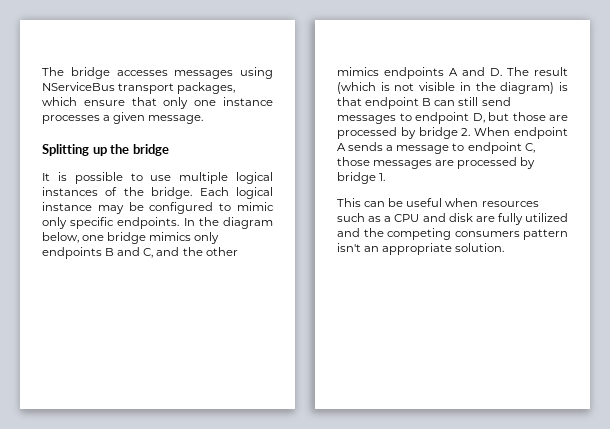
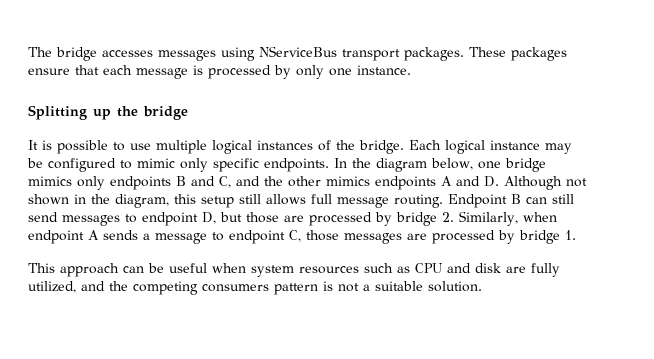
- The bridge accesses messages using NServiceBus transport packages, which ensure that only one instance processes a given message.
+ The bridge accesses messages using NServiceBus transport packages. These packages ensure that each message is processed by only one instance.
- In the diagram below, one bridge mimics only endpoints B and C, and the other mimics endpoints A and D. The result (which is not visible in the diagram) is that endpoint B can still send messages to endpoint D, but those are processed by bridge 2. When endpoint A sends a message to endpoint C, those messages are processed by bridge 1.
+ In the diagram below, one bridge mimics only endpoints B and C, and the other mimics endpoints A and D. Although not shown in the diagram, this setup still allows full message routing. Endpoint B can still send messages to endpoint D, but those are processed by bridge 2. Similarly, when endpoint A sends a message to endpoint C, those messages are processed by bridge 1.
- This can be useful when resources such as a CPU and disk are fully utilized and the competing consumers pattern isn't an appropriate solution.
+ This approach can be useful when system resources such as CPU and disk are fully utilized, and the competing consumers pattern is not a suitable solution.

